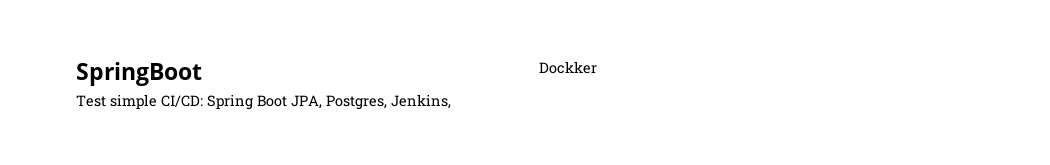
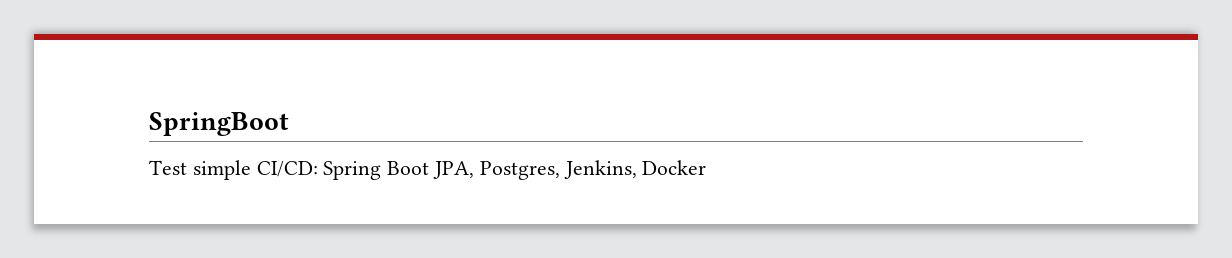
- Test simple CI/CD: Spring Boot JPA, Postgres, Jenkins, Dockker
+ Test simple CI/CD: Spring Boot JPA, Postgres, Jenkins, Docker

